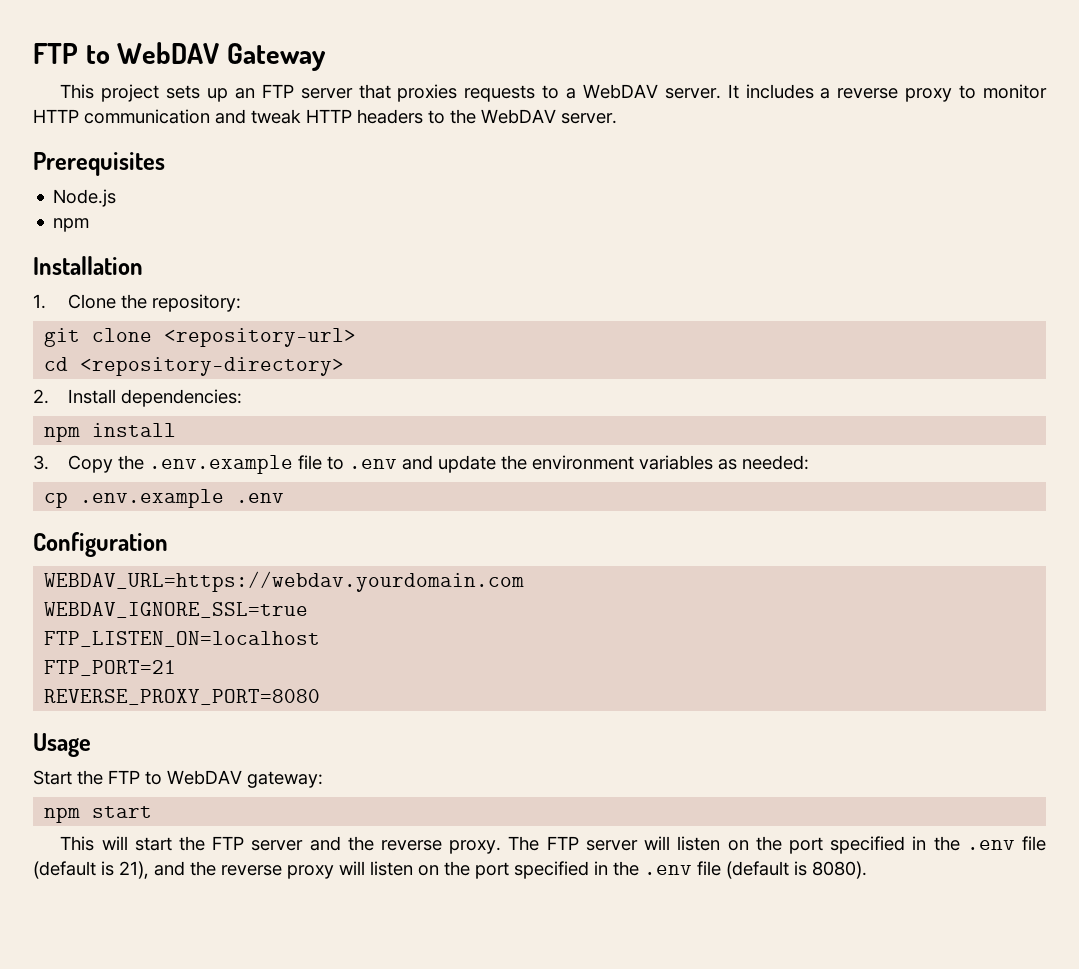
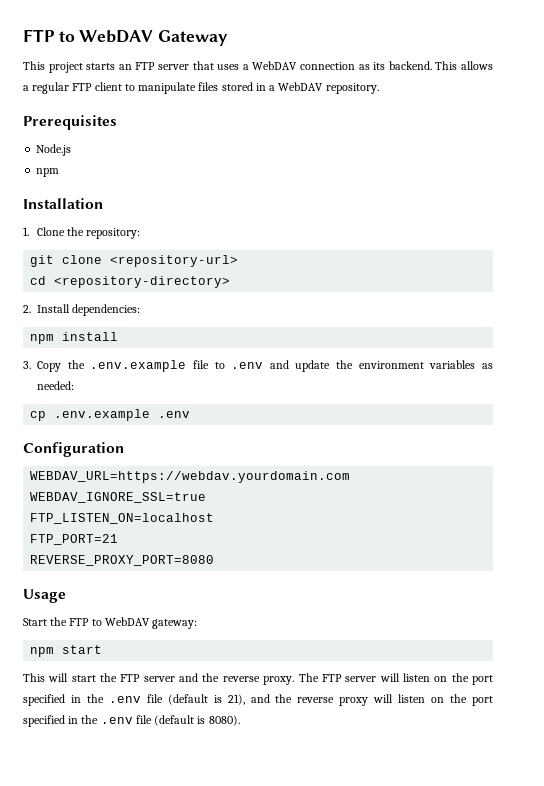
- This project sets up an FTP server that proxies requests to a WebDAV server. It includes a reverse proxy to monitor HTTP communication and tweak HTTP headers to the WebDAV server.
+ This project starts an FTP server that uses a WebDAV connection as its backend. This allows a regular FTP client to manipulate files stored in a WebDAV repository.

